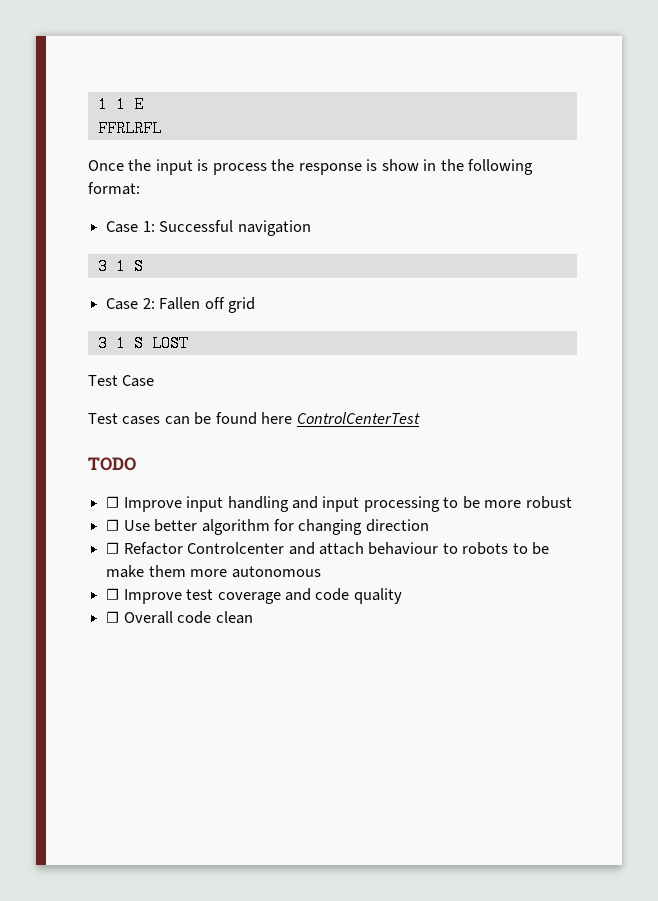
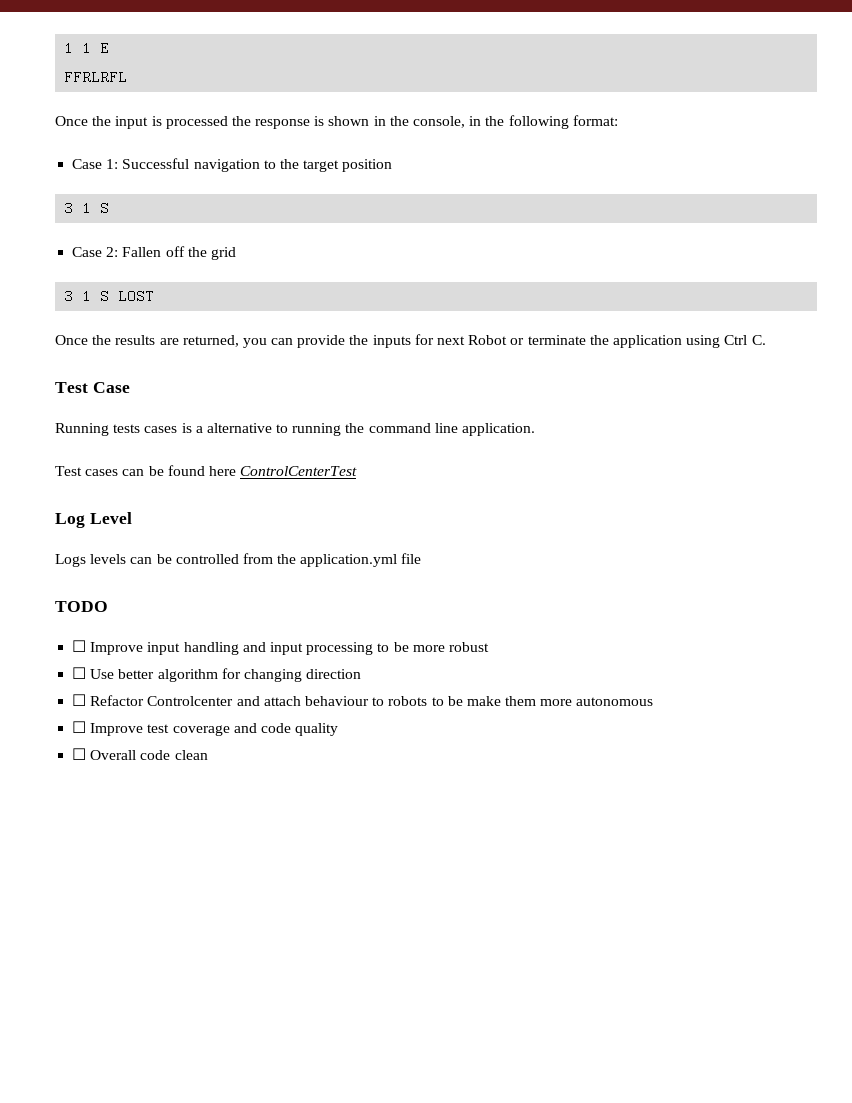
- Once the input is process the response is show in the following format:
+ Once the input is processed the response is shown in the console, in the following format:
- Case 1: Successful navigation
+ Case 1: Successful navigation to the target position
- Case 2: Fallen off grid
+ Case 2: Fallen off the grid
+ Once the results are returned, you can provide the inputs for next Robot or terminate the application using Ctrl C.
  Test Case
+ Running tests cases is a alternative to running the command line application.
+ Log Level
+ Logs levels can be controlled from the application.yml file

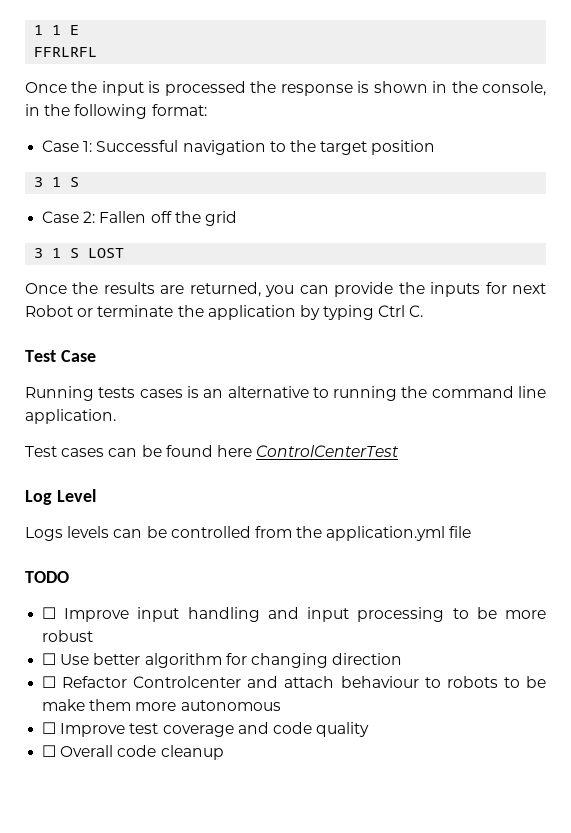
- Once the results are returned, you can provide the inputs for next Robot or terminate the application using Ctrl C.
+ Once the results are returned, you can provide the inputs for next Robot or terminate the application by typing Ctrl C.
- Running tests cases is a alternative to running the command line application.
+ Running tests cases is an alternative to running the command line application.
- ☐ Overall code clean
+ ☐ Overall code cleanup

